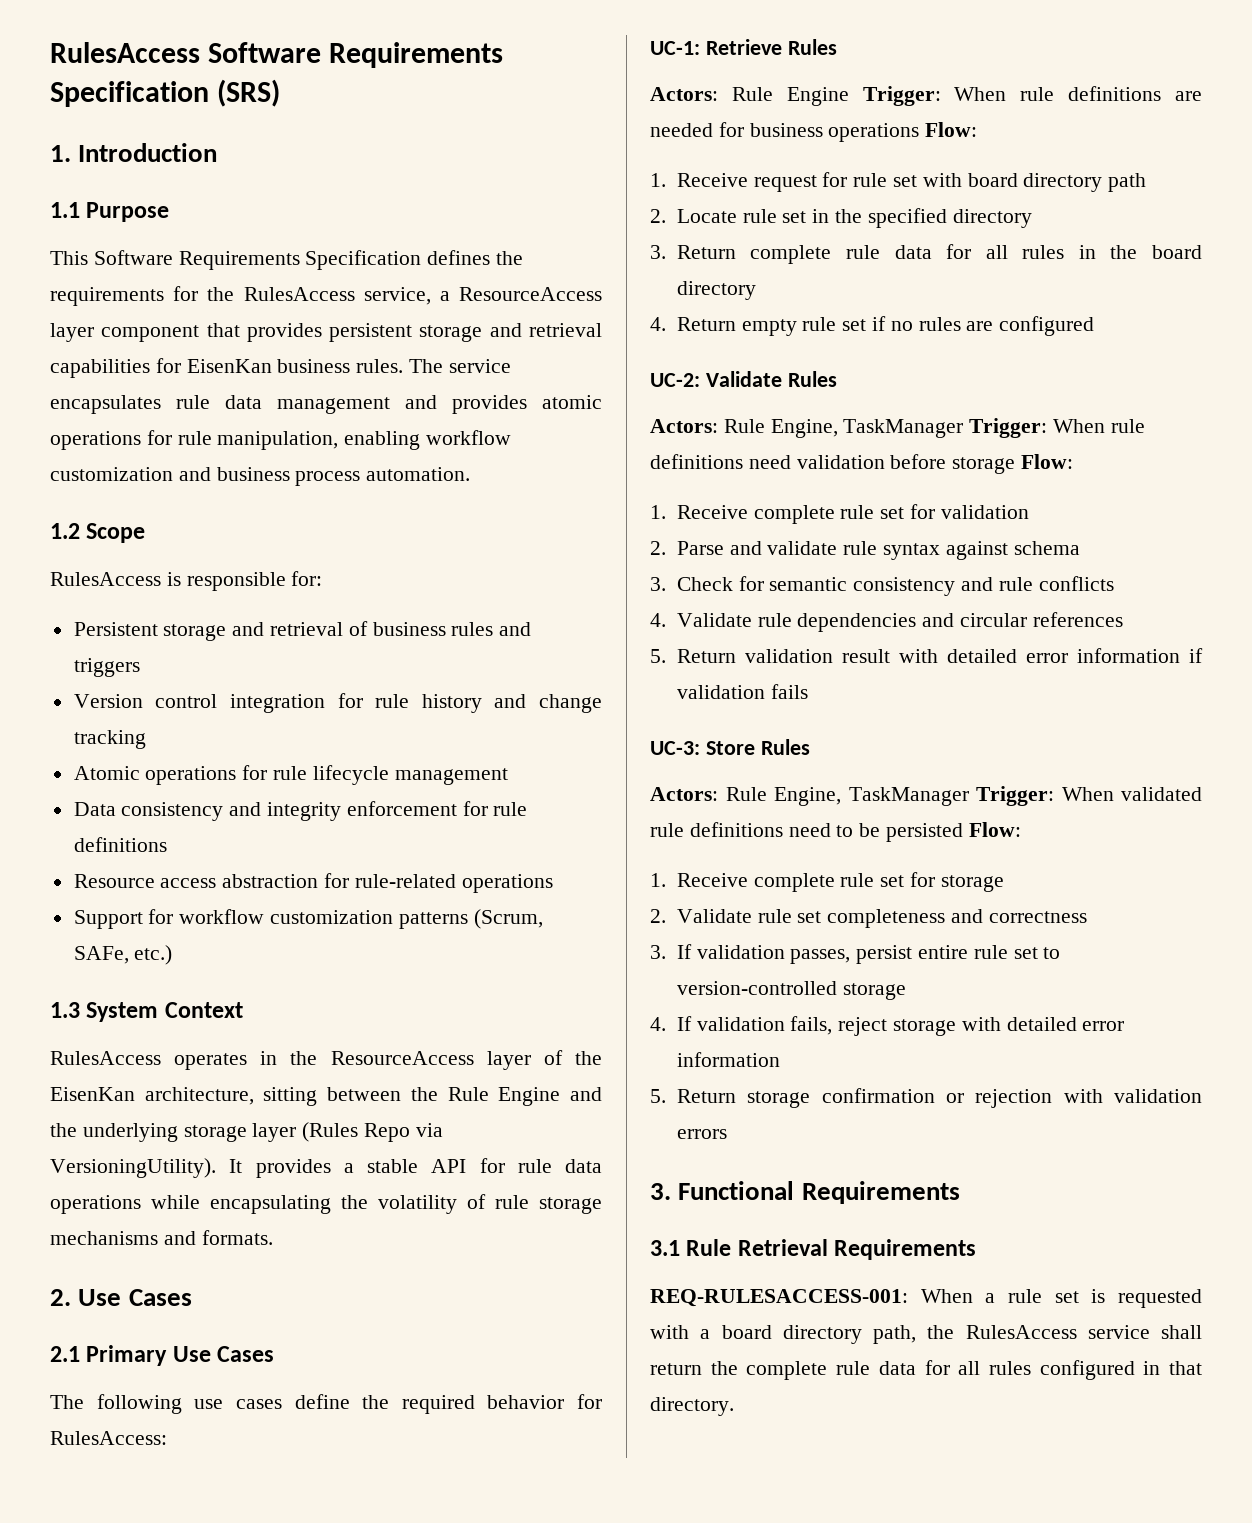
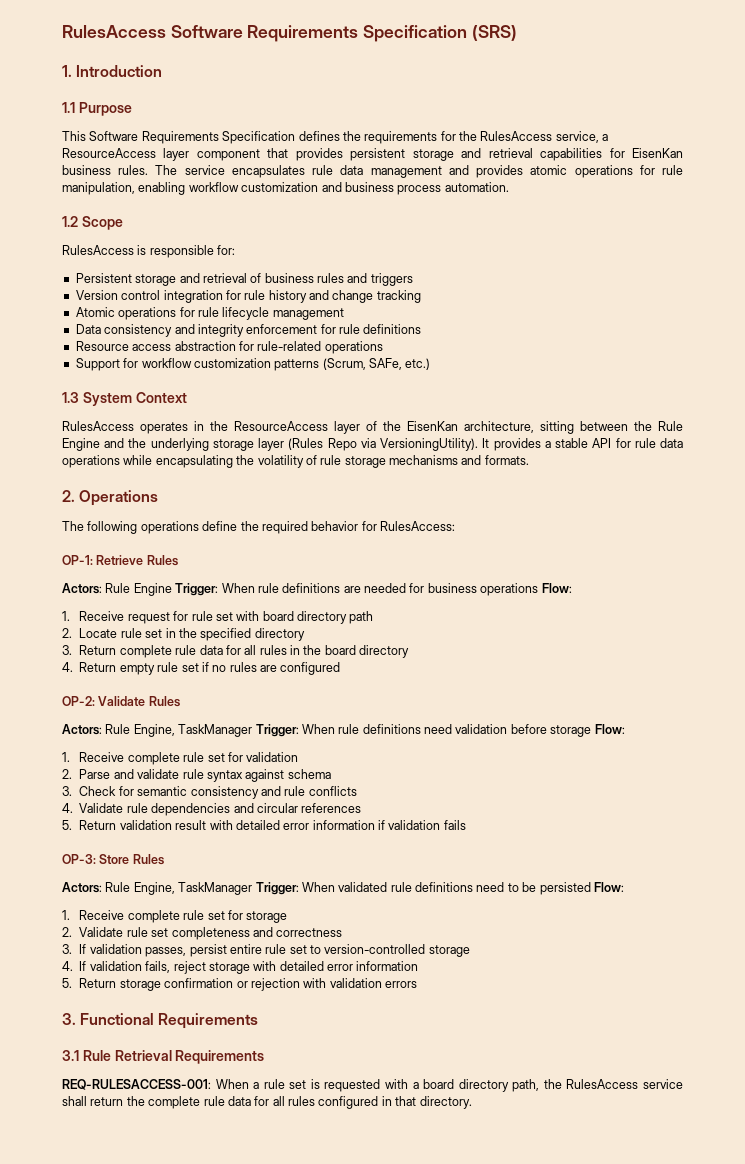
- 2. Use Cases
- 2.1 Primary Use Cases
+ 2. Operations
- The following use cases define the required behavior for RulesAccess:
+ The following operations define the required behavior for RulesAccess:
- UC-1: Retrieve Rules
+ OP-1: Retrieve Rules
- UC-2: Validate Rules
+ OP-2: Validate Rules
- UC-3: Store Rules
+ OP-3: Store Rules

